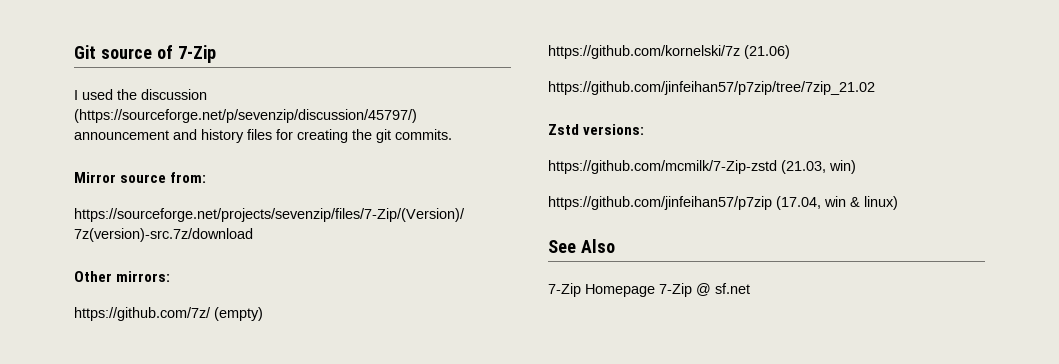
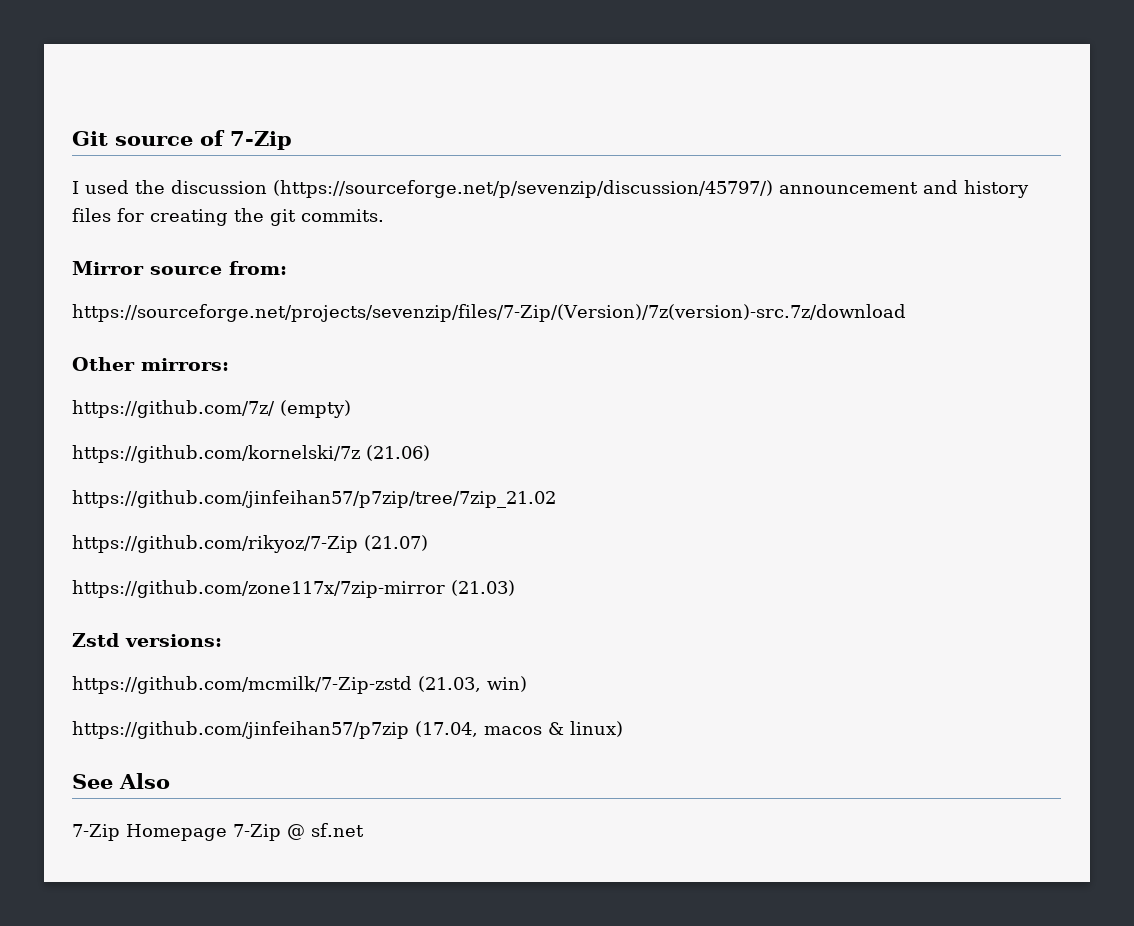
+ https://github.com/rikyoz/7-Zip (21.07)
+ https://github.com/zone117x/7zip-mirror (21.03)
- https://github.com/jinfeihan57/p7zip (17.04, win & linux)
+ https://github.com/jinfeihan57/p7zip (17.04, macos & linux)

